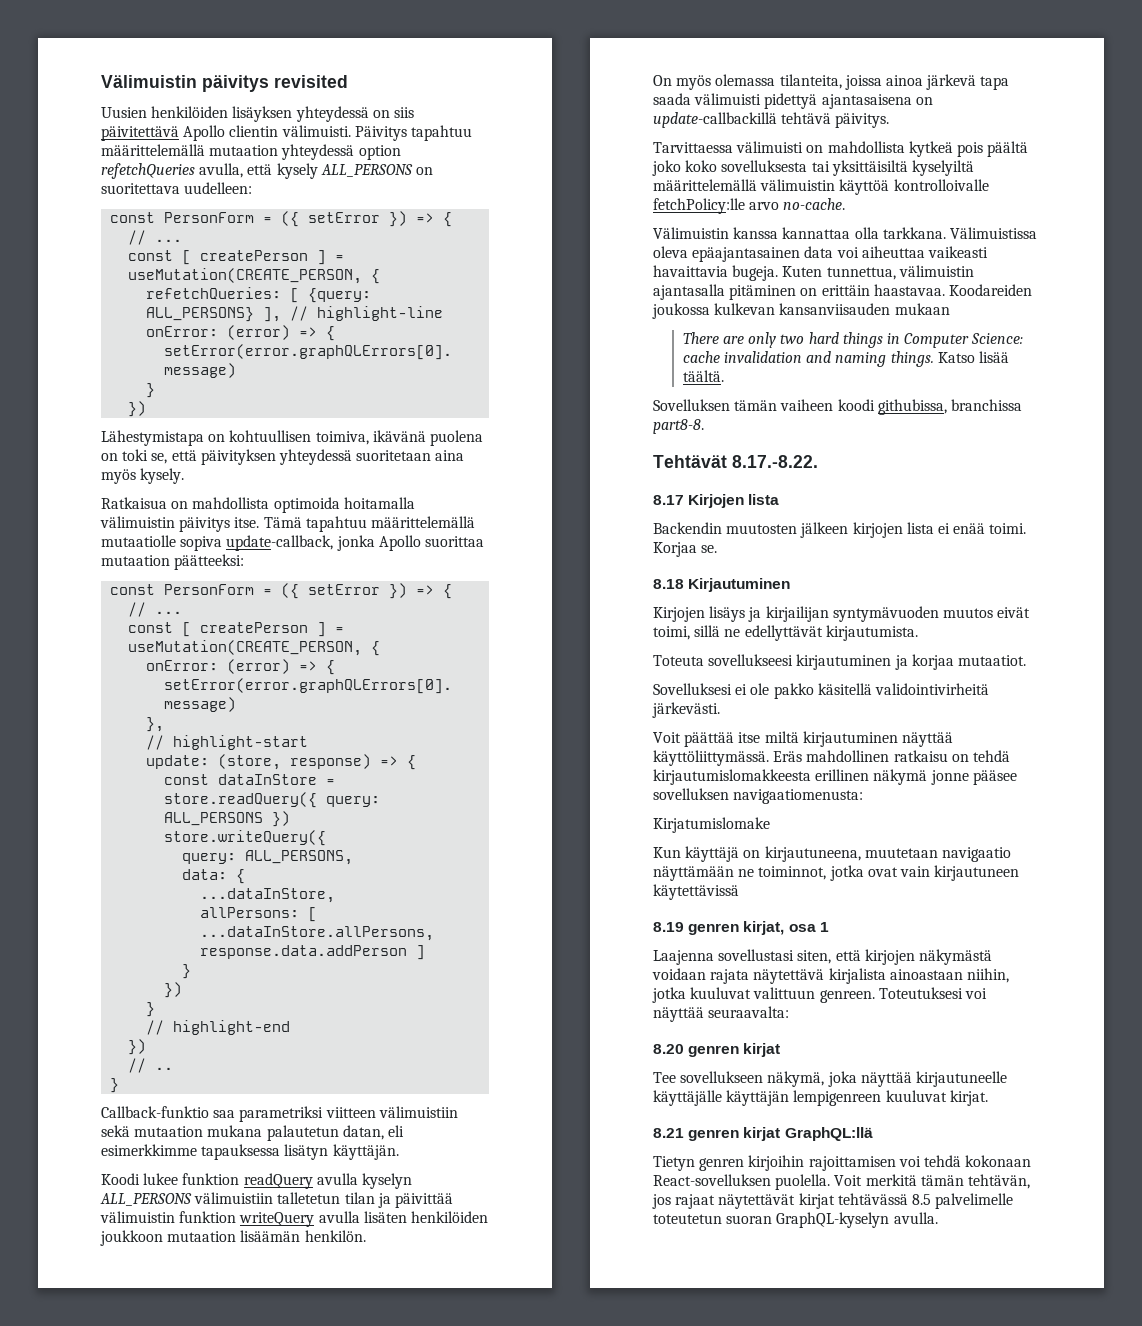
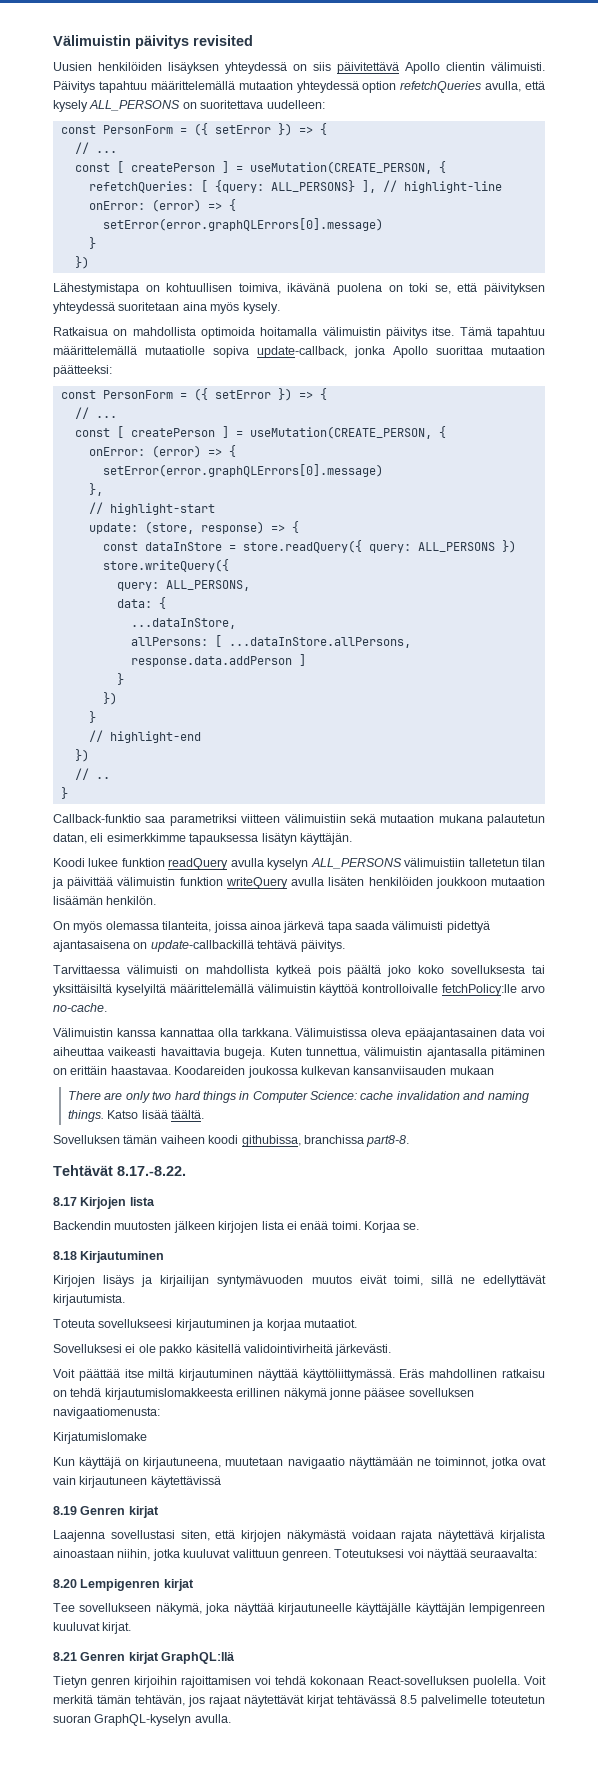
- 8.19 genren kirjat, osa 1
+ 8.19 Genren kirjat
- 8.20 genren kirjat
+ 8.20 Lempigenren kirjat
- 8.21 genren kirjat GraphQL:llä
+ 8.21 Genren kirjat GraphQL:llä

